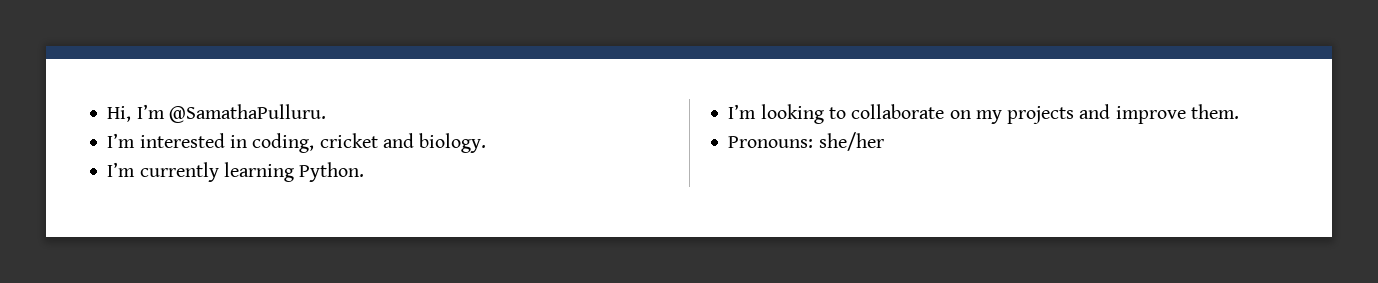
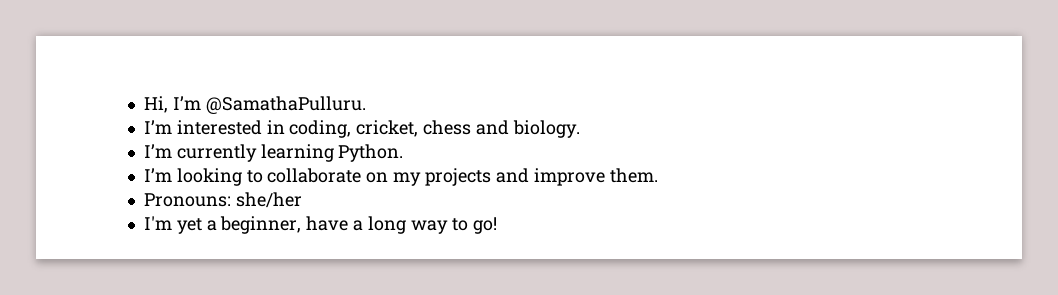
- I’m interested in coding, cricket and biology.
+ I’m interested in coding, cricket, chess and biology.
+ I'm yet a beginner, have a long way to go!

